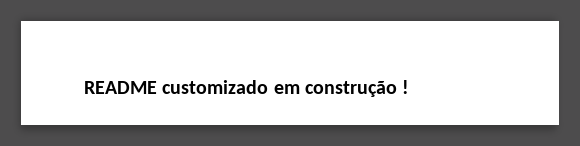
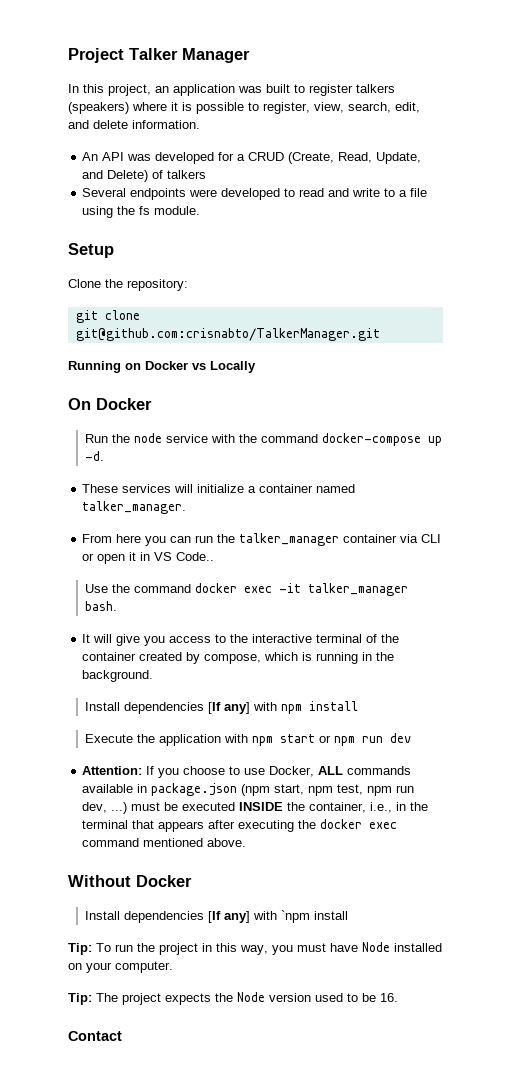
- README customizado em construção !
+ Project Talker Manager
+ In this project, an application was built to register talkers (speakers) where it is possible to register, view, search, edit, and delete information.
+ An API was developed for a CRUD (Create, Read, Update, and Delete) of talkers
+ Several endpoints were developed to read and write to a file using the fs module.
+ Setup
+ Clone the repository:
+ git clone git@github.com:crisnabto/TalkerManager.git
+ Running on Docker vs Locally
+ On Docker
+ Run the node service with the command docker-compose up -d.
+ These services will initialize a container named talker_manager.
+ From here you can run the talker_manager container via CLI or open it in VS Code..
+ Use the command docker exec -it talker_manager bash.
+ It will give you access to the interactive terminal of the container created by compose, which is running in the background.
+ Install dependencies [If any] with npm install
+ Execute the application with npm start or npm run dev
+ Attention: If you choose to use Docker, ALL commands available in package.json (npm start, npm test, npm run dev, ...) must be executed INSIDE the container, i.e., in the terminal that appears after executing the docker exec command mentioned above.
+ Without Docker
+ Install dependencies [If any] with `npm install
+ Tip: To run the project in this way, you must have Node installed on your computer.
+ Tip: The project expects the Node version used to be 16.
+ Contact

